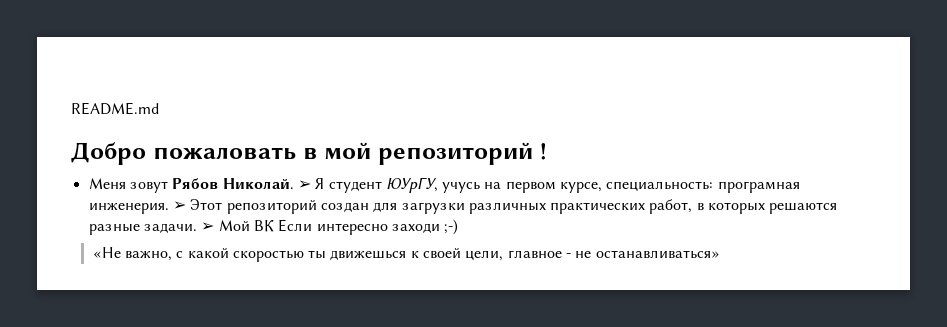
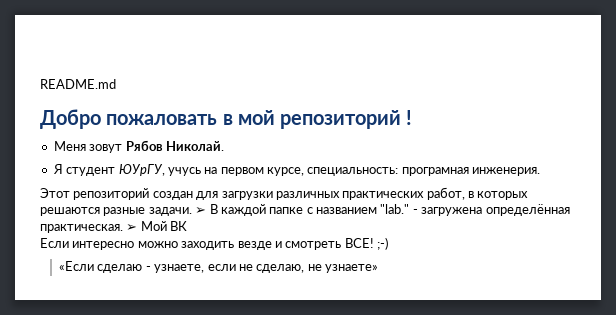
- Меня зовут Рябов Николай. ➢ Я студент ЮУрГУ, учусь на первом курсе, специальность: програмная инженерия. ➢ Этот репозиторий создан для загрузки различных практических работ, в которых решаются разные задачи.
+ Меня зовут Рябов Николай.
+ Я студент ЮУрГУ, учусь на первом курсе, специальность: програмная инженерия.
+ Этот репозиторий создан для загрузки различных практических работ, в которых решаются разные задачи.
- ➢ Мой ВК Если интересно заходи ;-)
- «Не важно, с какой скоростью ты движешься к своей цели, главное - не останавливаться»
+ ➢ В каждой папке с названием "lab." - загружена определённая практическая. ➢ Мой ВК
+ Если интересно можно заходить везде и смотреть ВСЕ! ;-)
+ «Если сделаю - узнаете, если не сделаю, не узнаете»

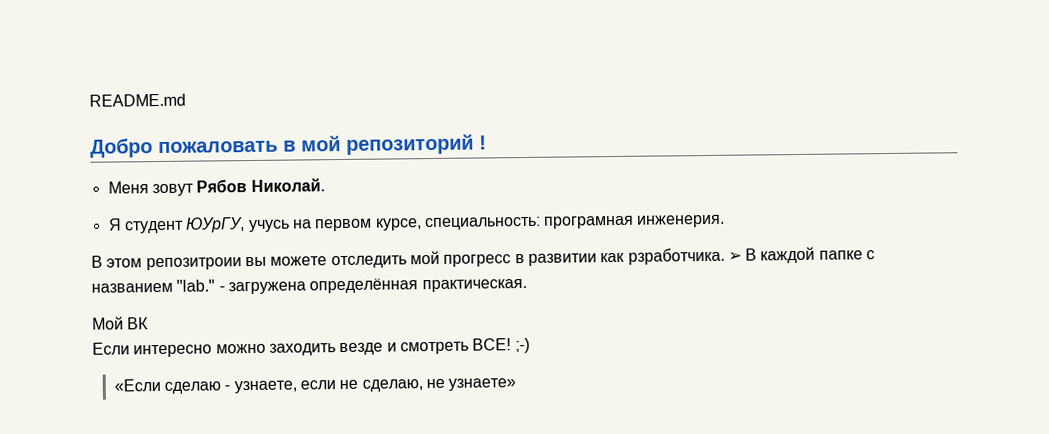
- Этот репозиторий создан для загрузки различных практических работ, в которых решаются разные задачи.
+ В этом репозитроии вы можете отследить мой прогресс в развитии как рзработчика.
- - загружена определённая практическая. ➢ Мой ВК
+ - загружена определённая практическая.
+ Мой ВК

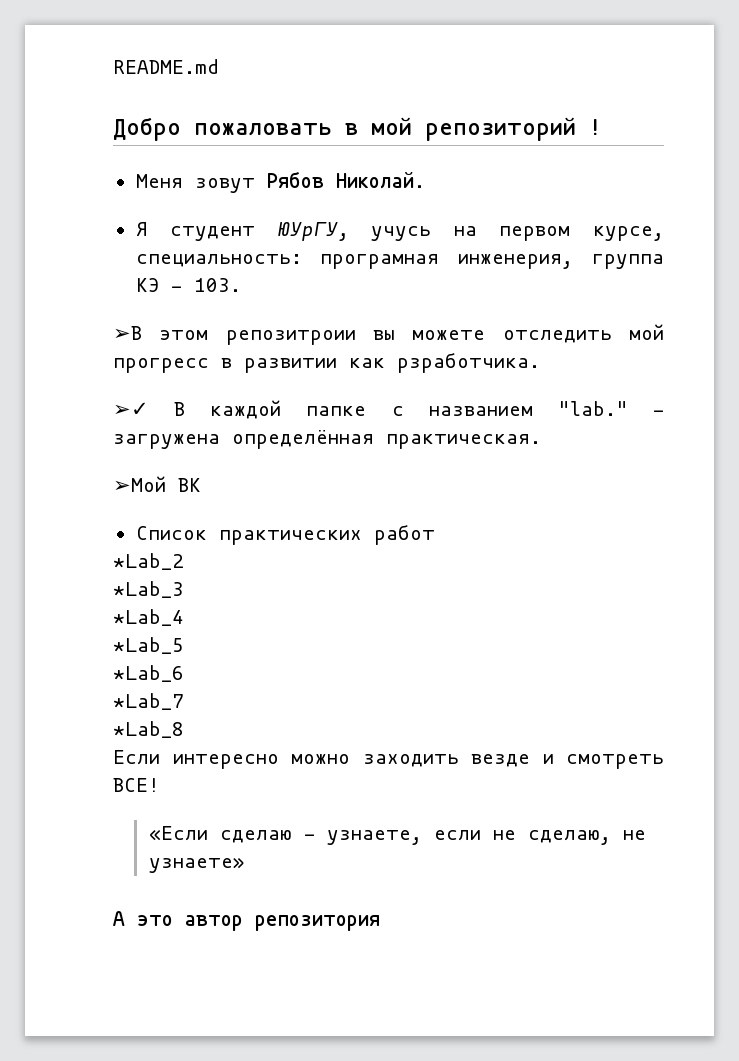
- Я студент ЮУрГУ, учусь на первом курсе, специальность: програмная инженерия.
- В этом репозитроии вы можете отследить мой прогресс в развитии как рзработчика. ➢ В каждой папке с названием "lab."
+ Я студент ЮУрГУ, учусь на первом курсе, специальность: програмная инженерия, группа КЭ - 103.
+ ➢В этом репозитроии вы можете отследить мой прогресс в развитии как рзработчика.
+ ➢✓ В каждой папке с названием "lab."
- Мой ВК
+ ➢Мой ВК
+ Список практических работ
+ *Lab_2
+ *Lab_3
+ *Lab_4
+ *Lab_5
+ *Lab_6
+ *Lab_7
+ *Lab_8
- Если интересно можно заходить везде и смотреть ВСЕ! ;-)
+ Если интересно можно заходить везде и смотреть ВСЕ!
+ А это автор репозитория

